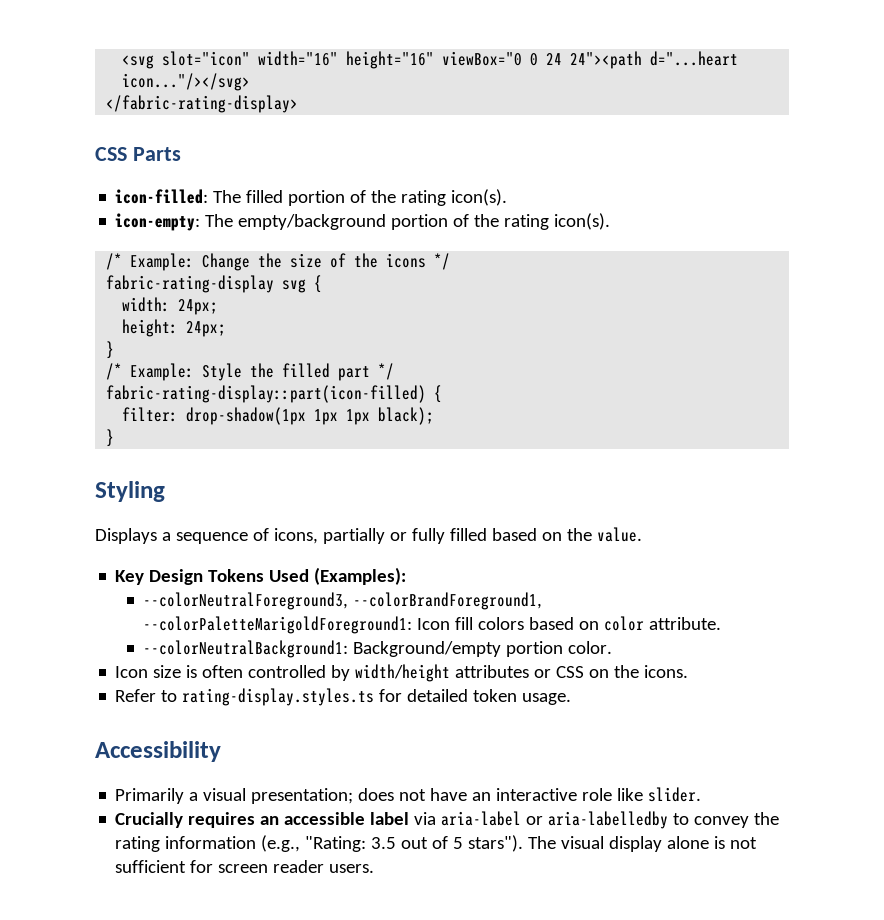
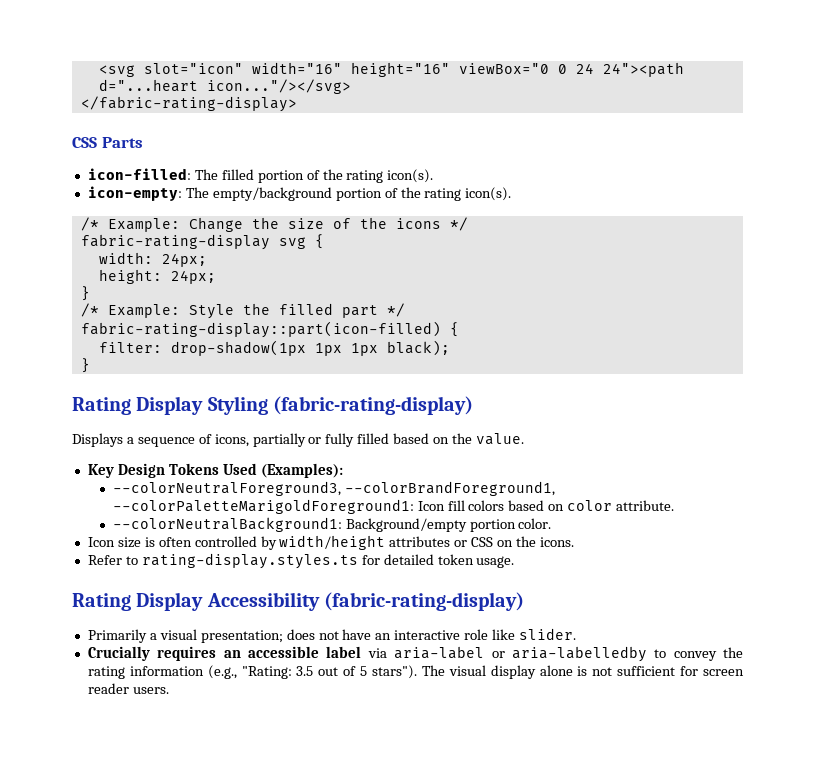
- Styling
+ Rating Display Styling (fabric-rating-display)
- Accessibility
+ Rating Display Accessibility (fabric-rating-display)

